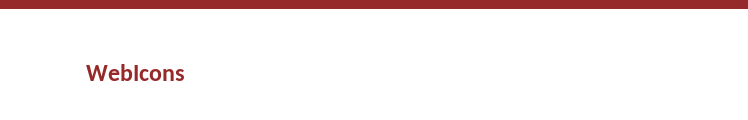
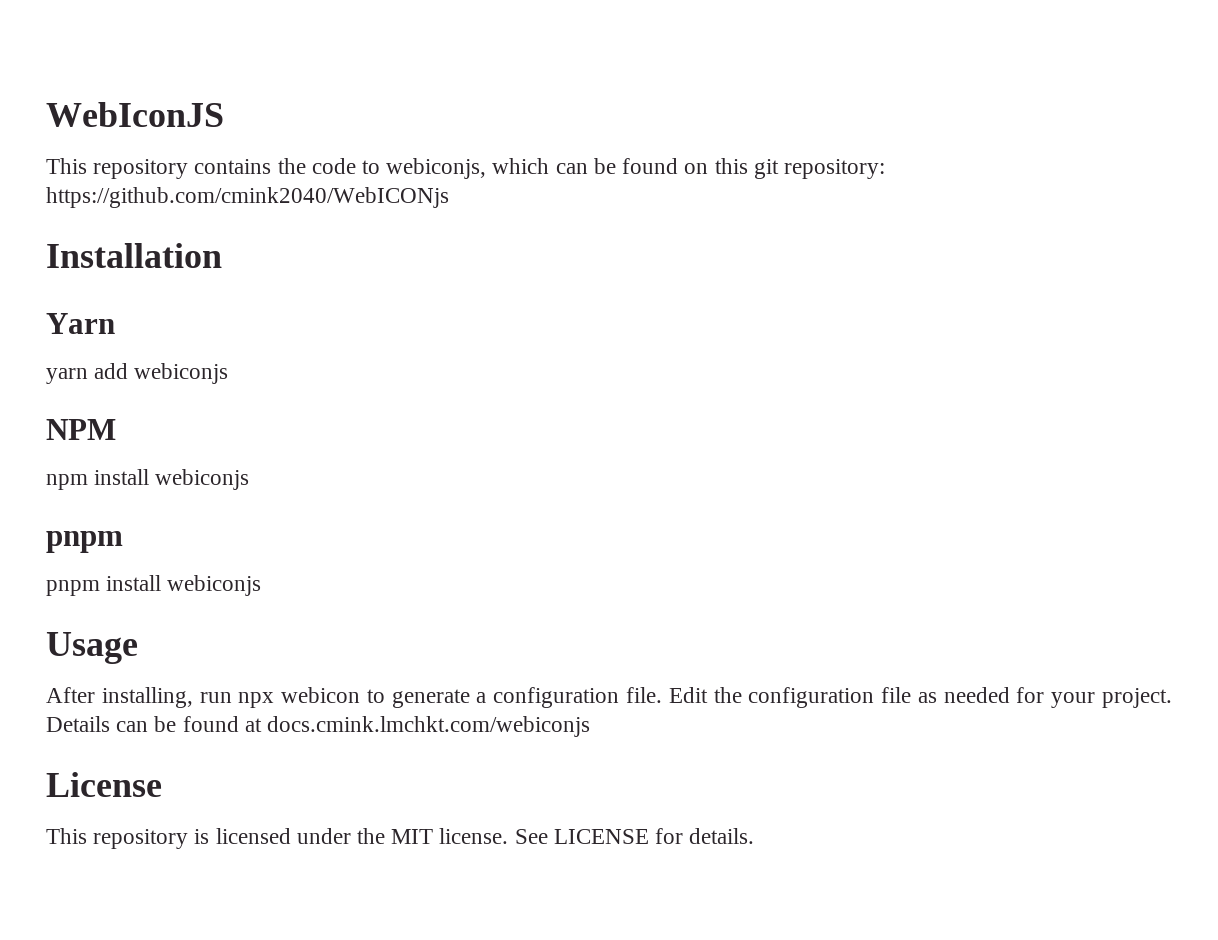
- WebIcons
+ WebIconJS
+ This repository contains the code to webiconjs, which can be found on this git repository: https://github.com/cmink2040/WebICONjs
+ Installation
+ Yarn
+ yarn add webiconjs
+ NPM
+ npm install webiconjs
+ pnpm
+ pnpm install webiconjs
+ Usage
+ After installing, run npx webicon to generate a configuration file. Edit the configuration file as needed for your project. Details can be found at docs.cmink.lmchkt.com/webiconjs
+ License
+ This repository is licensed under the MIT license. See LICENSE for details.

